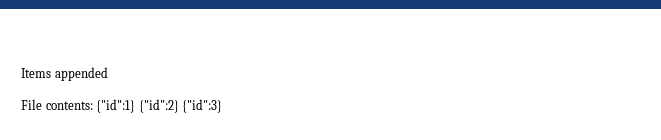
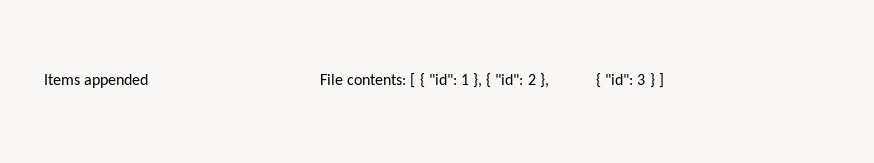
- File contents: {"id":1} {"id":2} {"id":3}
+ File contents: [ { "id": 1 }, { "id": 2 }, { "id": 3 } ]

